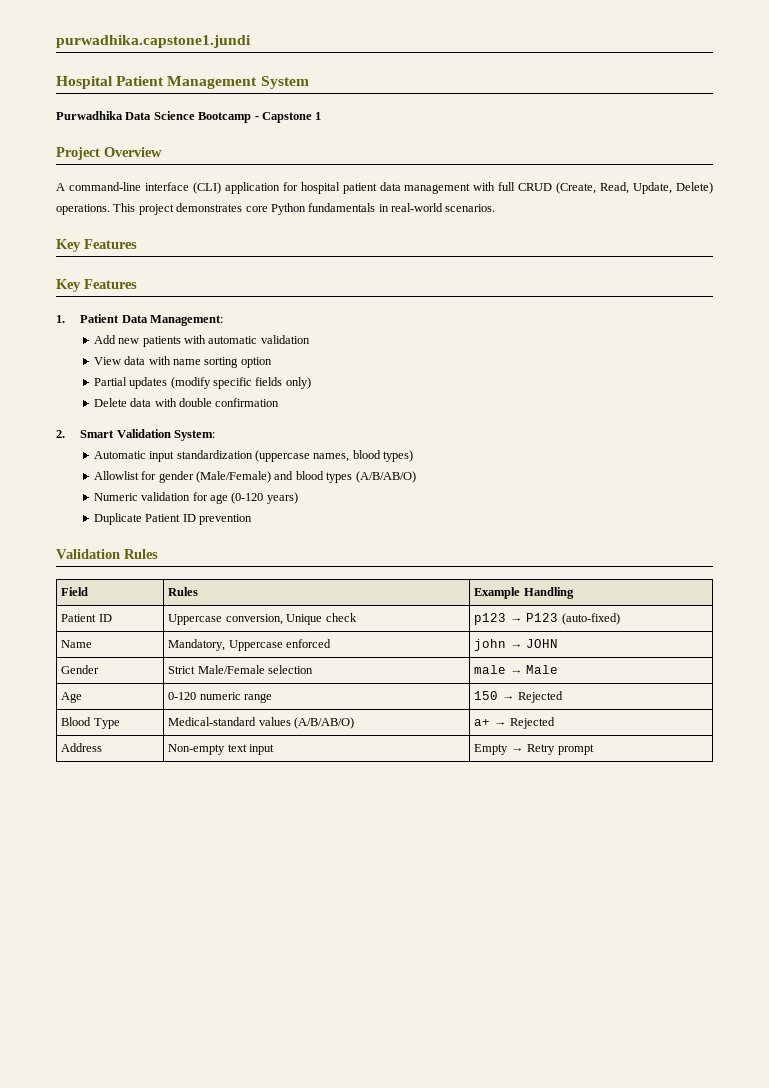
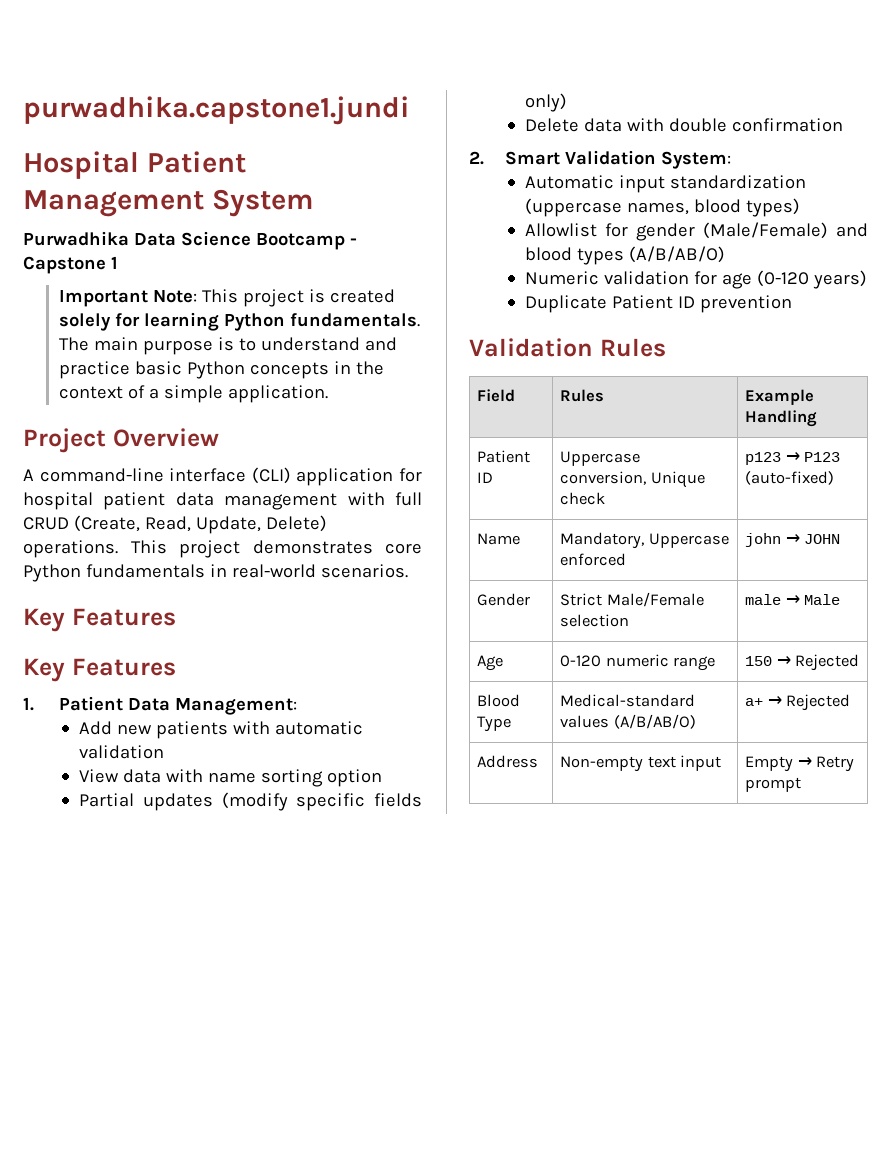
+ Important Note: This project is created solely for learning Python fundamentals. The main purpose is to understand and practice basic Python concepts in the context of a simple application.

